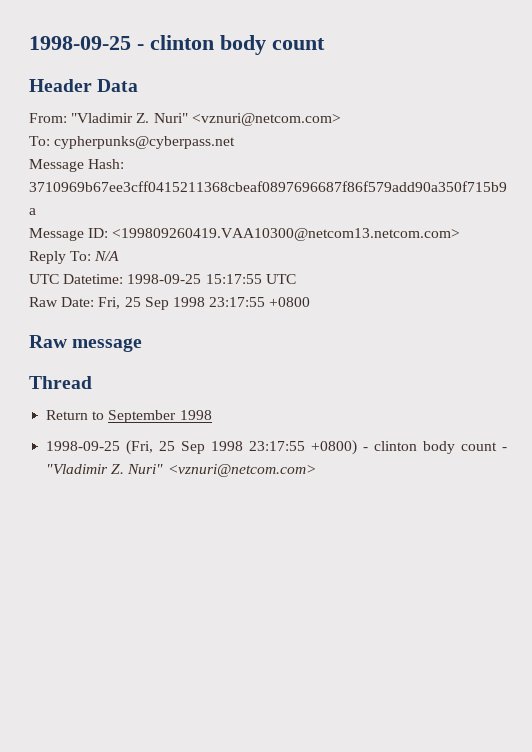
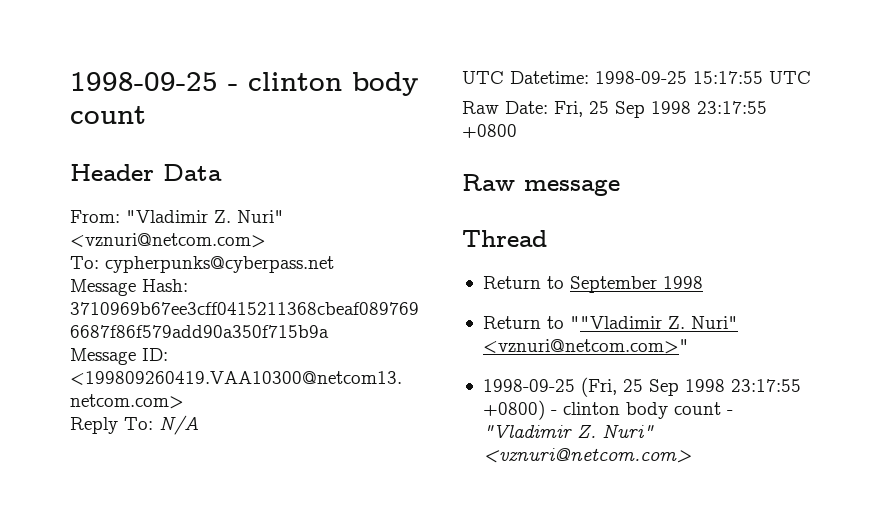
+ Return to ""Vladimir Z. Nuri" <vznuri@netcom.com>"

